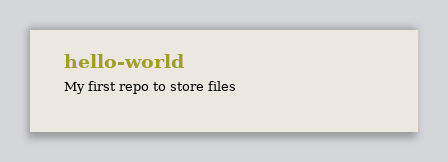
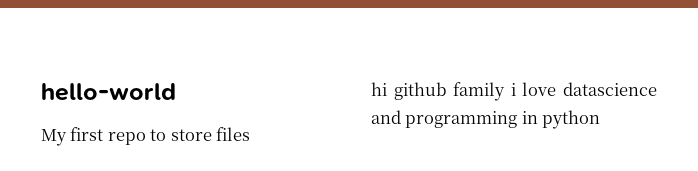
+ hi github family i love datascience and programming in python

